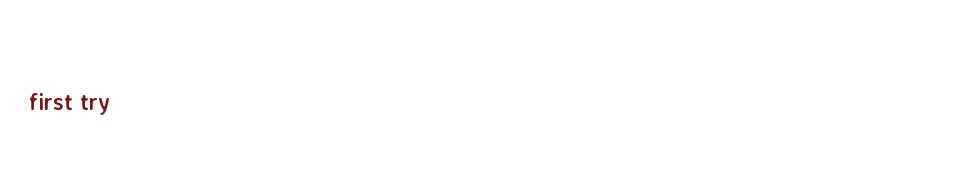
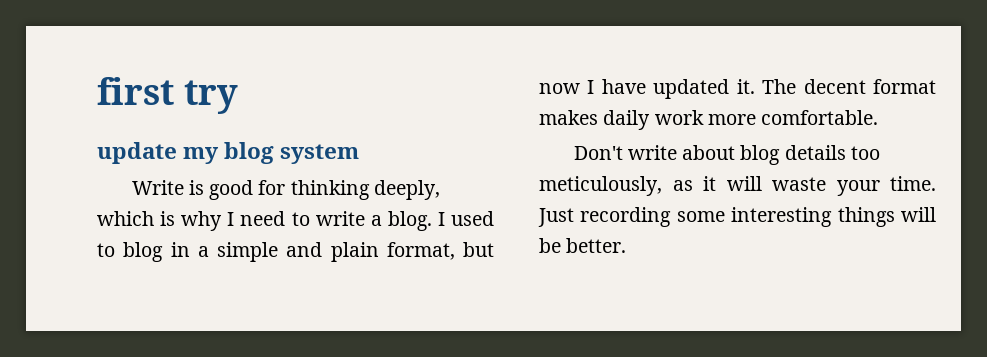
+ update my blog system
+ Write is good for thinking deeply, which is why I need to write a blog. I used to blog in a simple and plain format, but now I have updated it. The decent format makes daily work more comfortable.
+ Don't write about blog details too meticulously, as it will waste your time. Just recording some interesting things will be better.

